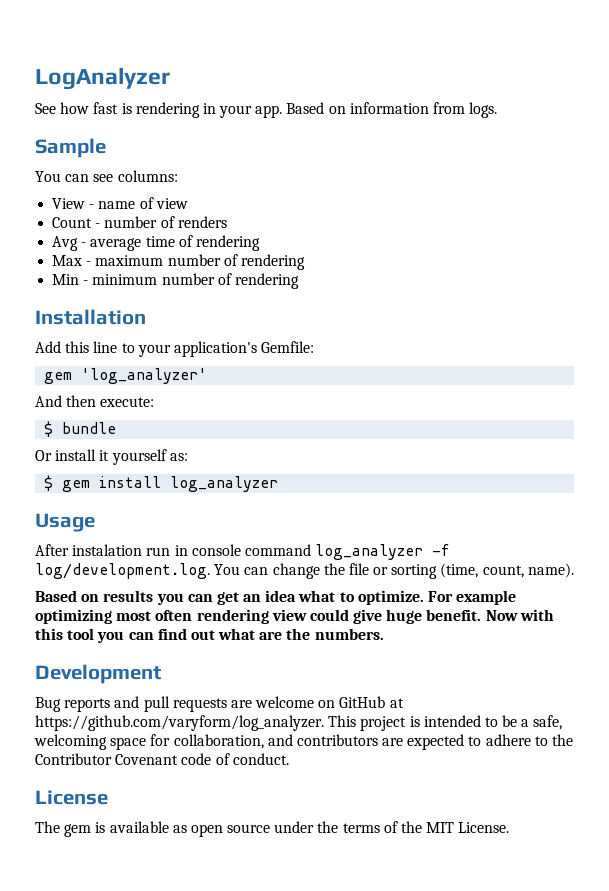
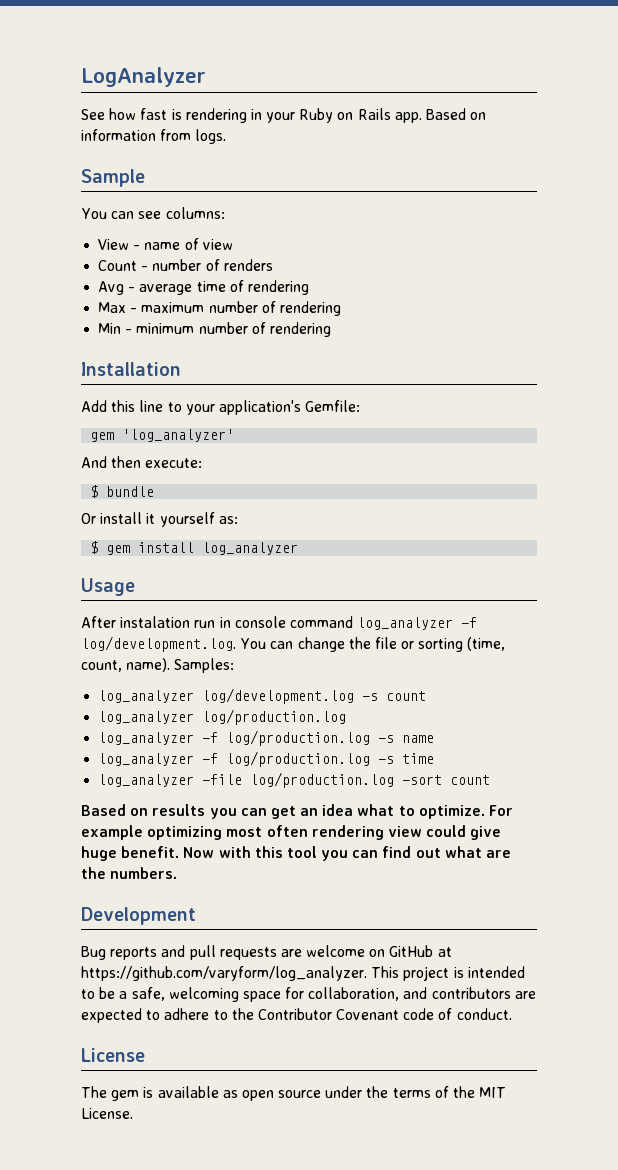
- See how fast is rendering in your app.
+ See how fast is rendering in your Ruby on Rails app.
+ Samples:
+ log_analyzer log/development.log -s count
+ log_analyzer log/production.log
+ log_analyzer -f log/production.log -s name
+ log_analyzer -f log/production.log -s time
+ log_analyzer -file log/production.log -sort count

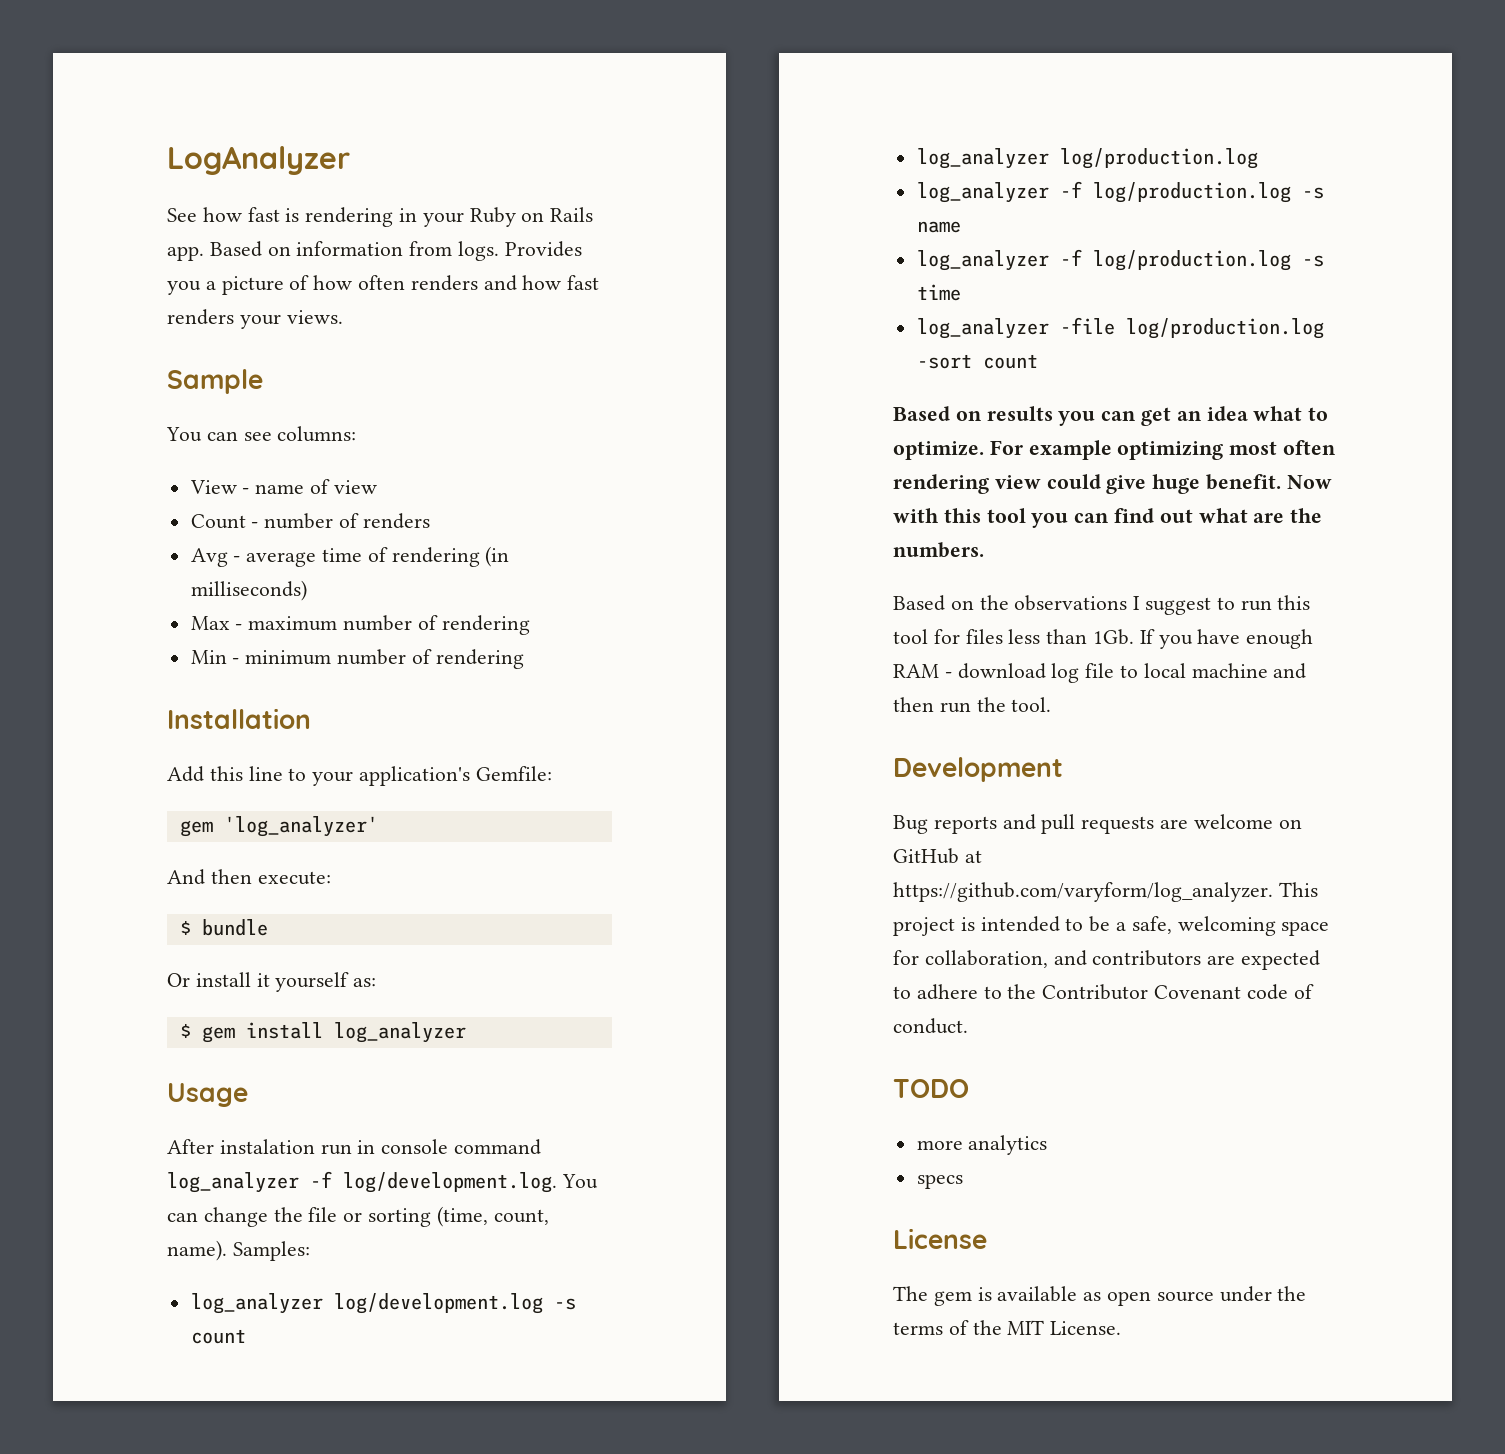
+ Provides you a picture of how often renders and how fast renders your views.
- Avg - average time of rendering
+ Avg - average time of rendering (in milliseconds)
+ Based on the observations I suggest to run this tool for files less than 1Gb. If you have enough RAM - download log file to local machine and then run the tool.
+ TODO
+ more analytics
+ specs

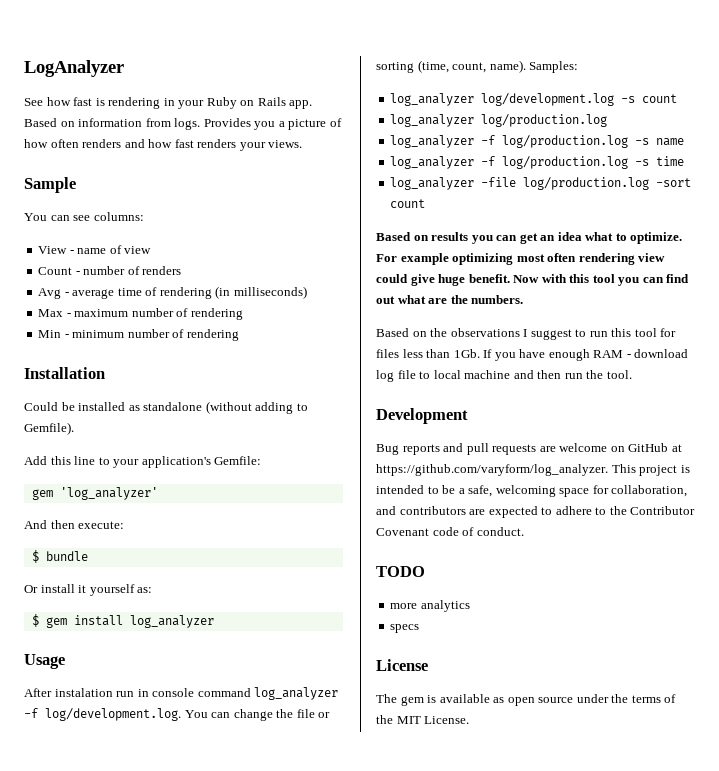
+ Could be installed as standalone (without adding to Gemfile).

